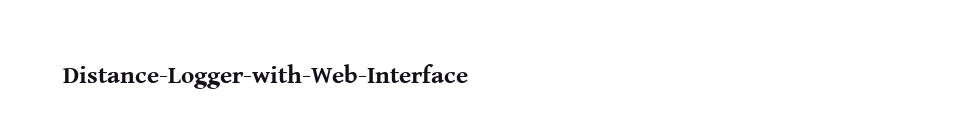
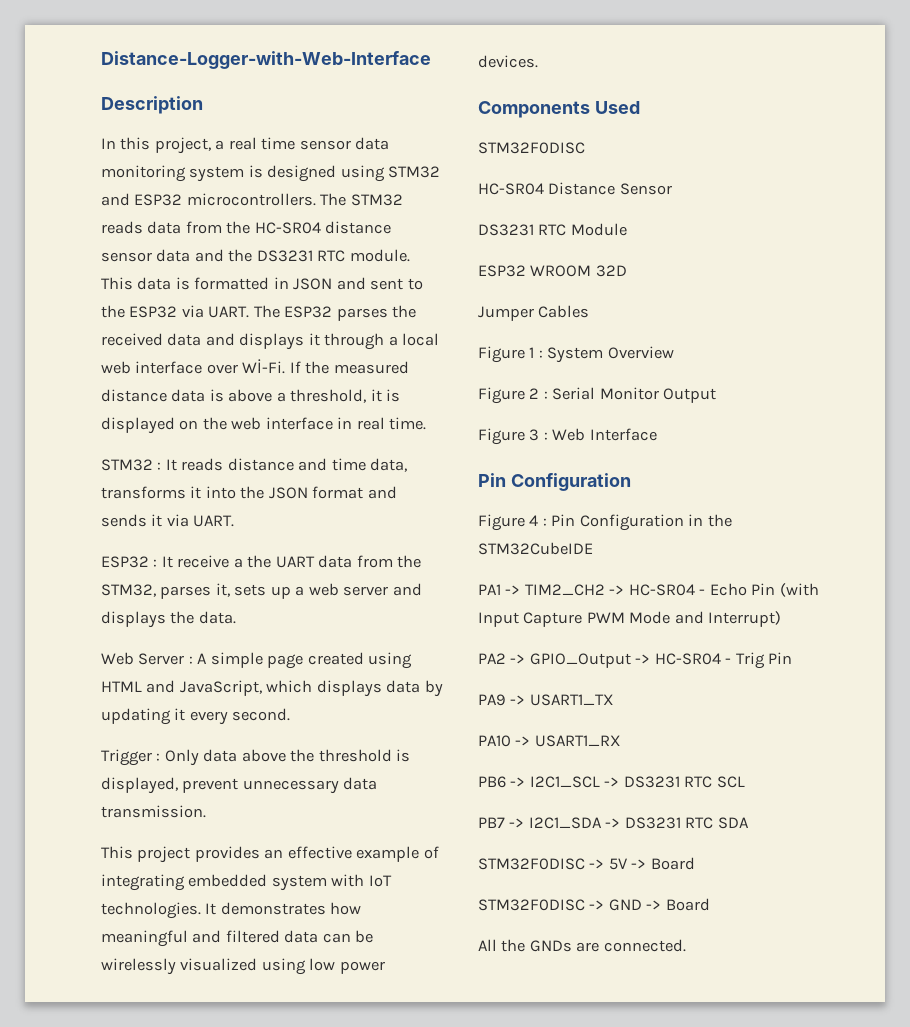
+ Description
+ In this project, a real time sensor data monitoring system is designed using STM32 and ESP32 microcontrollers. The STM32 reads data from the HC-SR04 distance sensor data and the DS3231 RTC module. This data is formatted in JSON and sent to the ESP32 via UART. The ESP32 parses the received data and displays it through a local web interface over Wİ-Fi. If the measured distance data is above a threshold, it is displayed on the web interface in real time.
+ STM32 : It reads distance and time data, transforms it into the JSON format and sends it via UART.
+ ESP32 : It receive a the UART data from the STM32, parses it, sets up a web server and displays the data.
+ Web Server : A simple page created using HTML and JavaScript, which displays data by updating it every second.
+ Trigger : Only data above the threshold is displayed, prevent unnecessary data transmission.
+ This project provides an effective example of integrating embedded system with IoT technologies. It demonstrates how meaningful and filtered data can be wirelessly visualized using low power devices.
+ Components Used
+ STM32F0DISC
+ HC-SR04 Distance Sensor
+ DS3231 RTC Module
+ ESP32 WROOM 32D
+ Jumper Cables
+ Figure 1 : System Overview
+ Figure 2 : Serial Monitor Output
+ Figure 3 : Web Interface
+ Pin Configuration
+ Figure 4 : Pin Configuration in the STM32CubeIDE
+ PA1 -> TIM2_CH2 -> HC-SR04 - Echo Pin (with Input Capture PWM Mode and Interrupt)
+ PA2 -> GPIO_Output -> HC-SR04 - Trig Pin
+ PA9 -> USART1_TX
+ PA10 -> USART1_RX
+ PB6 -> I2C1_SCL -> DS3231 RTC SCL
+ PB7 -> I2C1_SDA -> DS3231 RTC SDA
+ STM32F0DISC -> 5V -> Board
+ STM32F0DISC -> GND -> Board
+ All the GNDs are connected.

